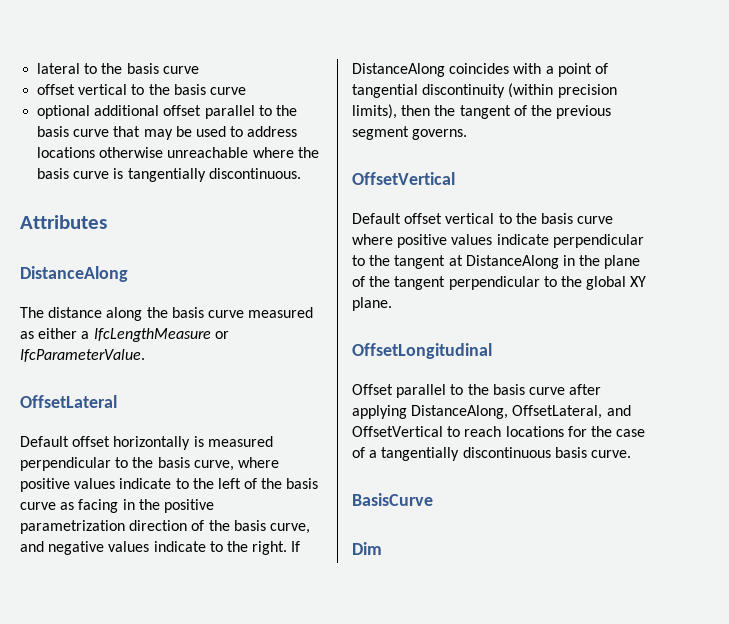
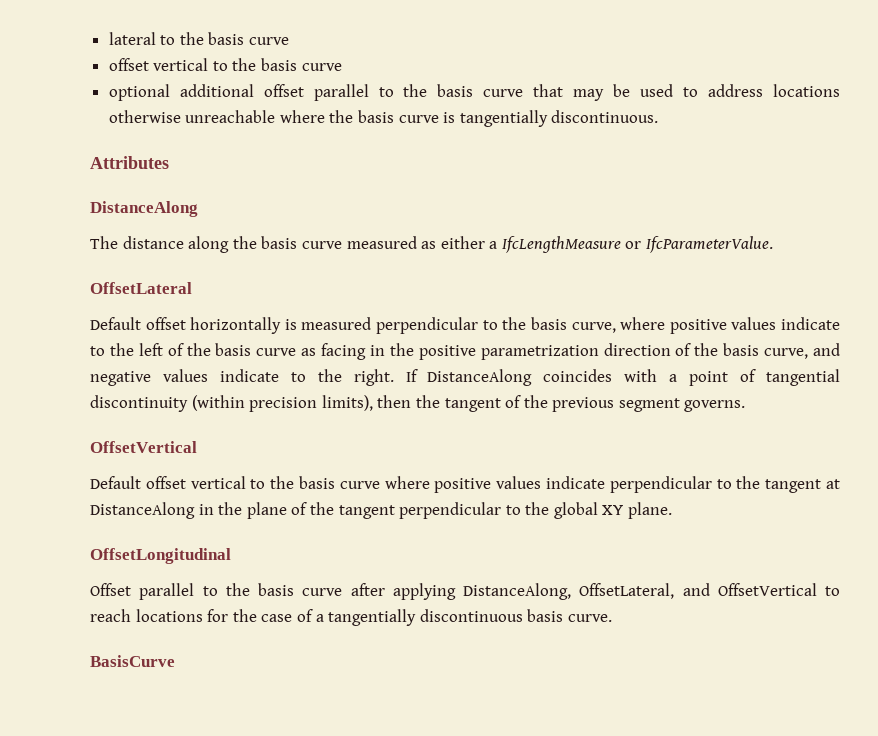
- Dim

